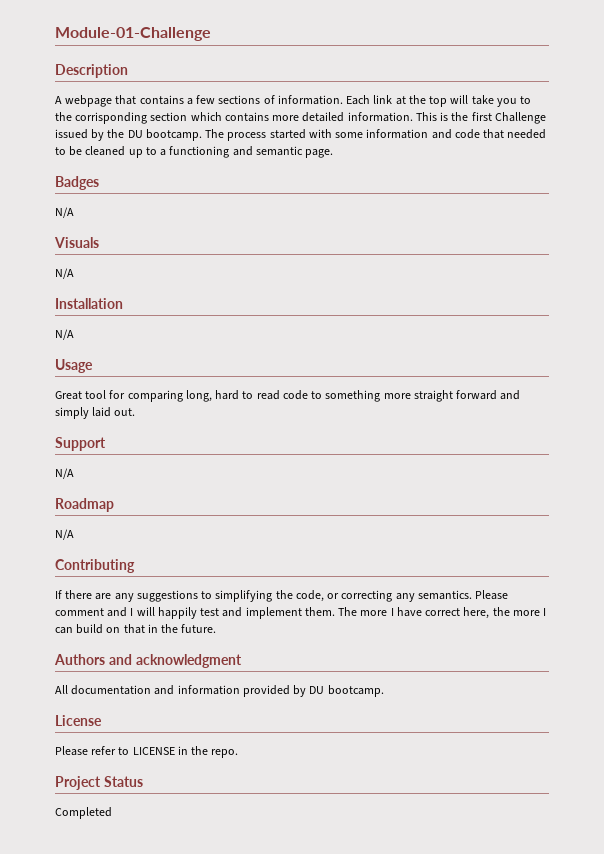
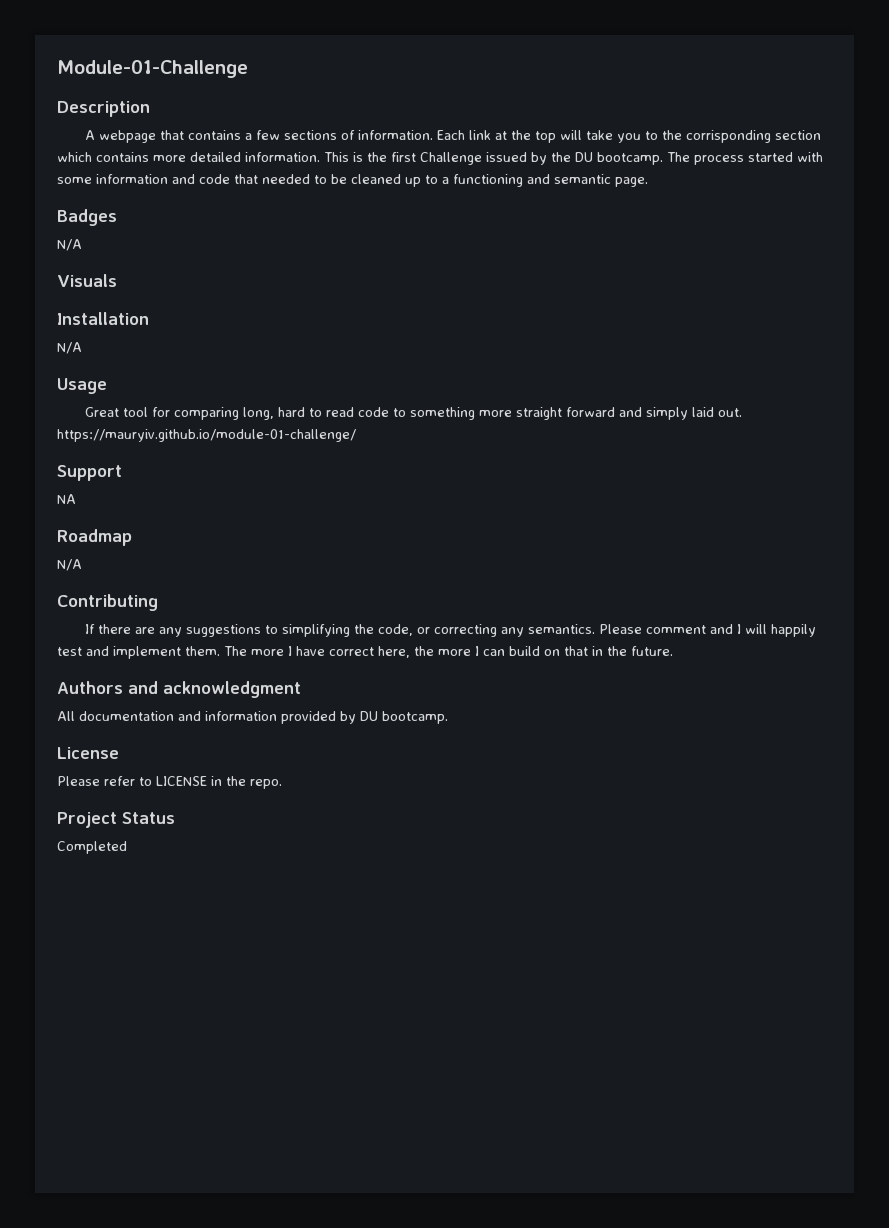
  Visuals
- N/A
- Great tool for comparing long, hard to read code to something more straight forward and simply laid out.
+ Great tool for comparing long, hard to read code to something more straight forward and simply laid out. https://mauryiv.github.io/module-01-challenge/
  Support
- N/A
+ NA

